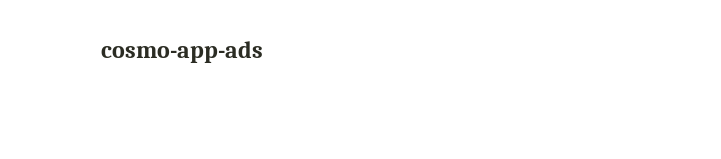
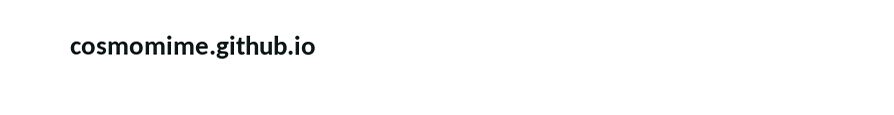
- cosmo-app-ads
+ cosmomime.github.io

